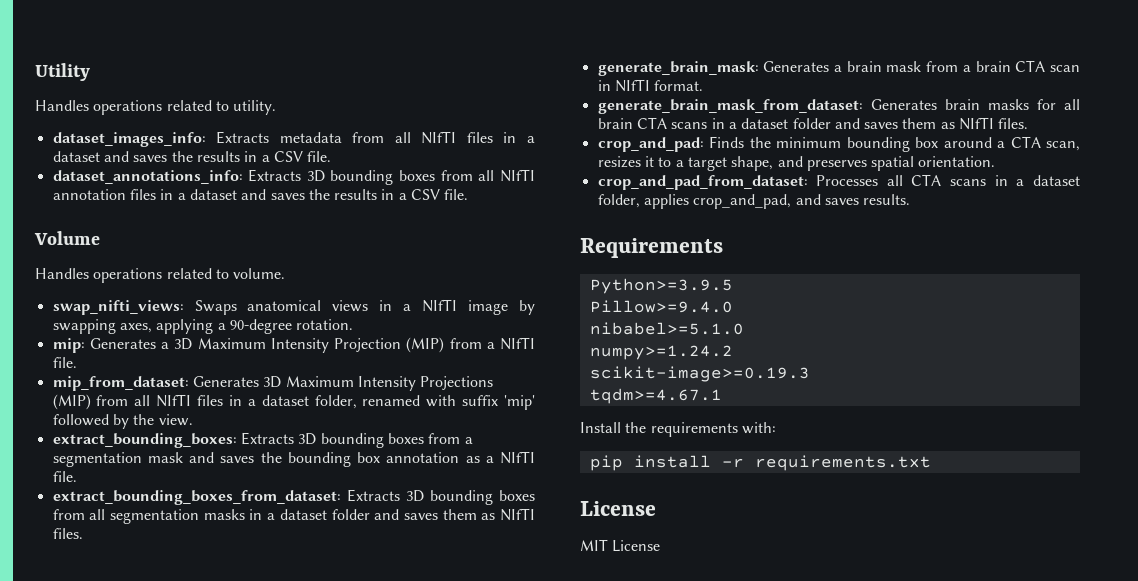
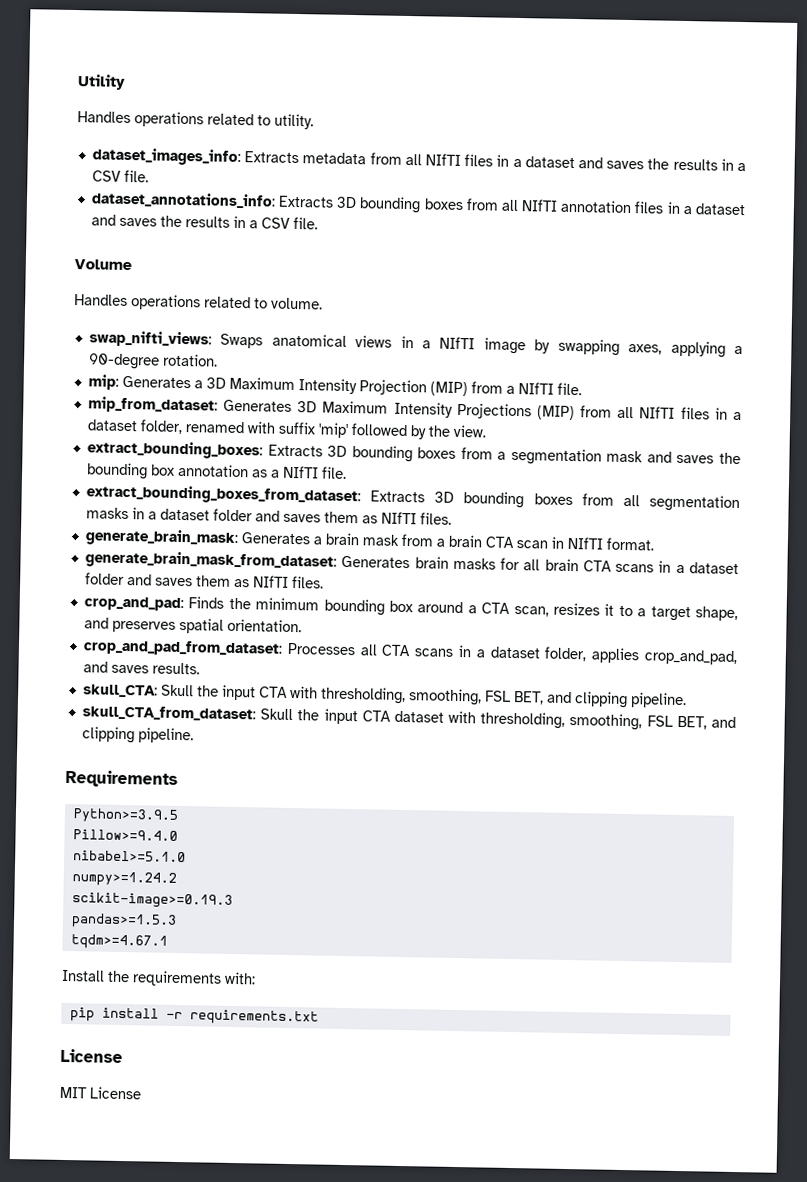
+ skull_CTA: Skull the input CTA with thresholding, smoothing, FSL BET, and clipping pipeline.
+ skull_CTA_from_dataset: Skull the input CTA dataset with thresholding, smoothing, FSL BET, and clipping pipeline.
+ pandas>=1.5.3

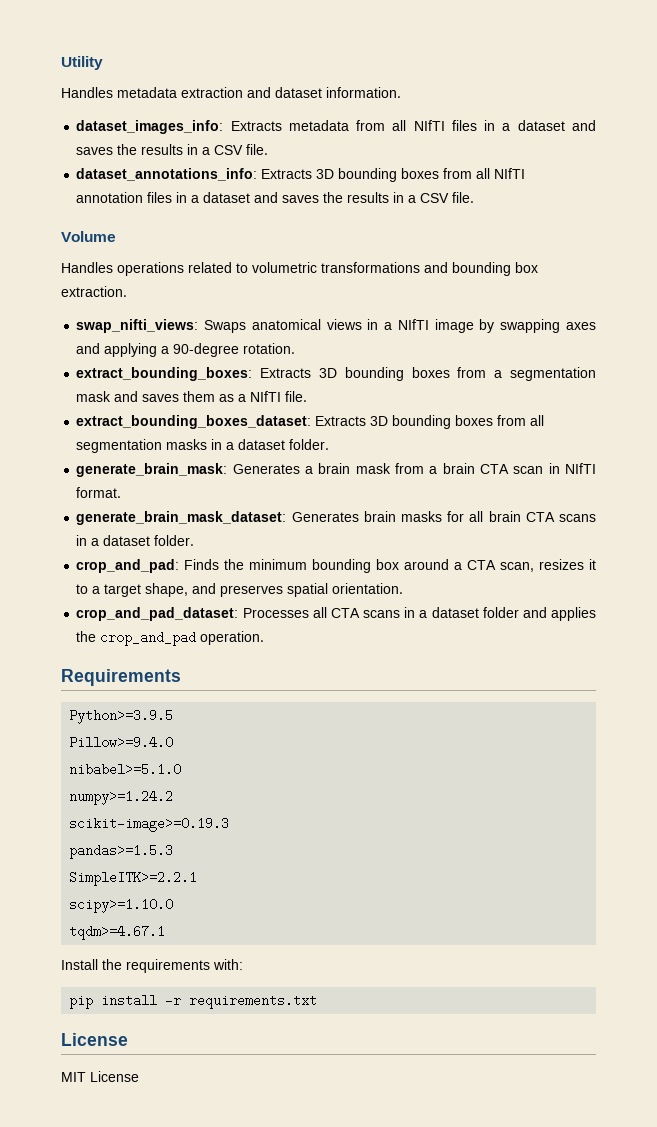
- Handles operations related to utility.
+ Handles metadata extraction and dataset information.
- Handles operations related to volume.
+ Handles operations related to volumetric transformations and bounding box extraction.
- swap_nifti_views: Swaps anatomical views in a NIfTI image by swapping axes, applying a 90-degree rotation.
+ swap_nifti_views: Swaps anatomical views in a NIfTI image by swapping axes and applying a 90-degree rotation.
- mip: Generates a 3D Maximum Intensity Projection (MIP) from a NIfTI file.
- mip_from_dataset: Generates 3D Maximum Intensity Projections (MIP) from all NIfTI files in a dataset folder, renamed with suffix 'mip' followed by the view.
- extract_bounding_boxes: Extracts 3D bounding boxes from a segmentation mask and saves the bounding box annotation as a NIfTI file.
+ extract_bounding_boxes: Extracts 3D bounding boxes from a segmentation mask and saves them as a NIfTI file.
- extract_bounding_boxes_from_dataset: Extracts 3D bounding boxes from all segmentation masks in a dataset folder and saves them as NIfTI files.
+ extract_bounding_boxes_dataset: Extracts 3D bounding boxes from all segmentation masks in a dataset folder.
- generate_brain_mask_from_dataset: Generates brain masks for all brain CTA scans in a dataset folder and saves them as NIfTI files.
+ generate_brain_mask_dataset: Generates brain masks for all brain CTA scans in a dataset folder.
- crop_and_pad_from_dataset: Processes all CTA scans in a dataset folder, applies crop_and_pad, and saves results.
- skull_CTA: Skull the input CTA with thresholding, smoothing, FSL BET, and clipping pipeline.
- skull_CTA_from_dataset: Skull the input CTA dataset with thresholding, smoothing, FSL BET, and clipping pipeline.
+ crop_and_pad_dataset: Processes all CTA scans in a dataset folder and applies the crop_and_pad operation.
+ SimpleITK>=2.2.1
+ scipy>=1.10.0

